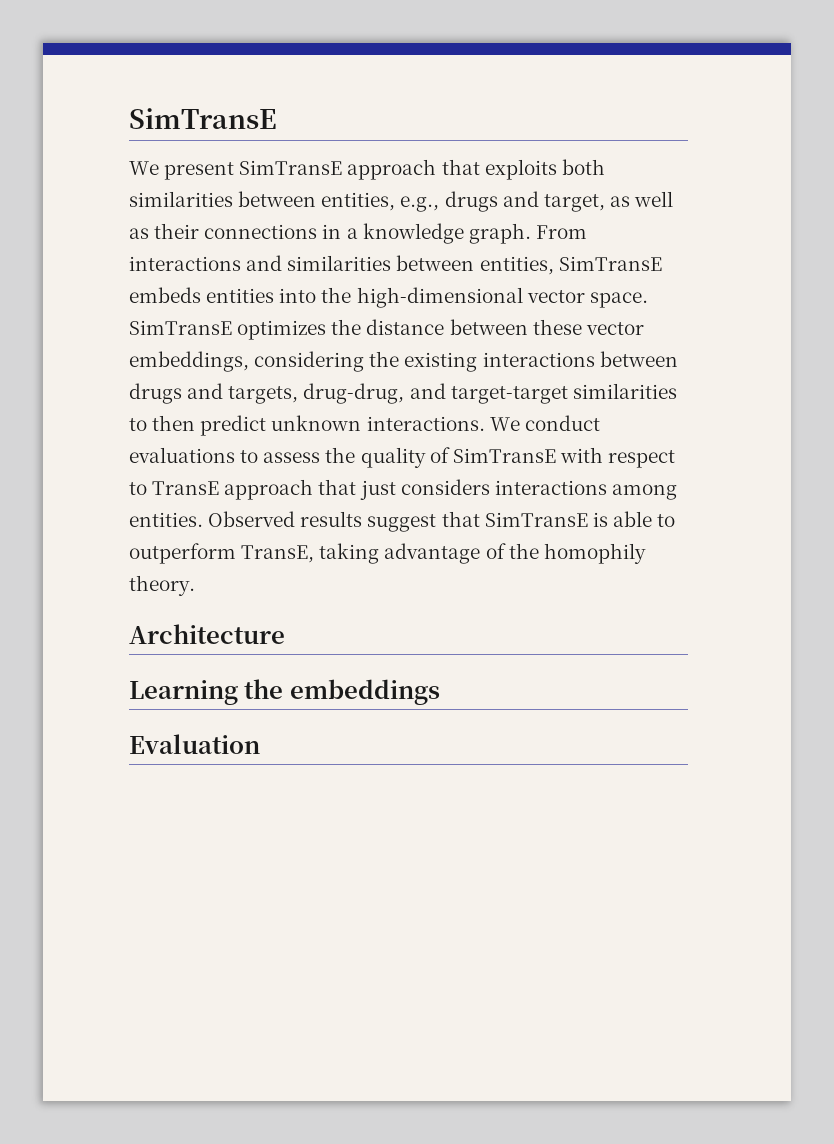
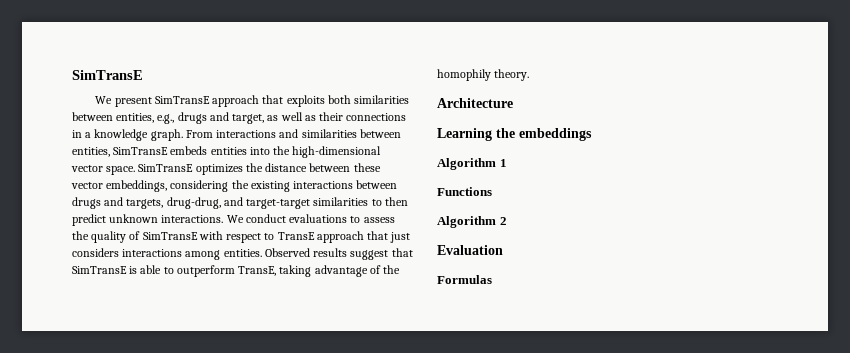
+ Algorithm 1
+ Functions
+ Algorithm 2
+ Formulas

